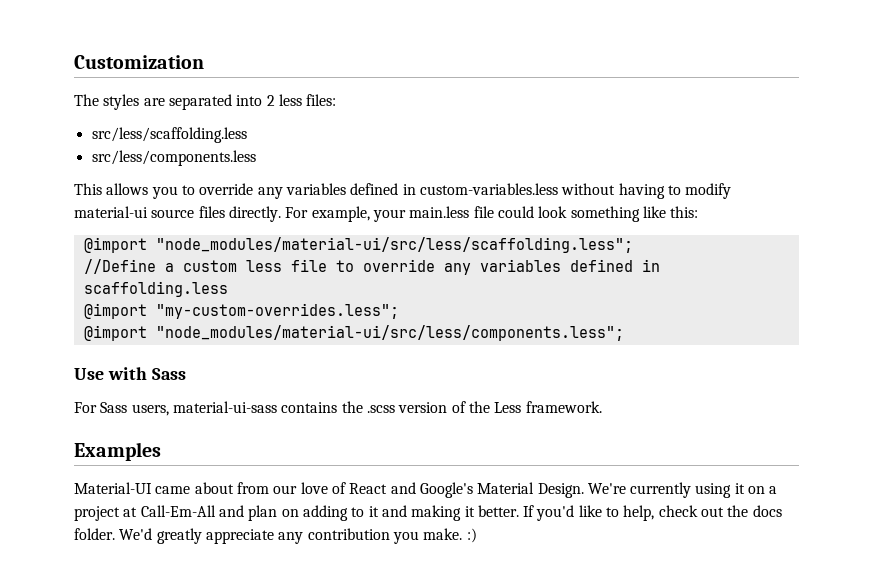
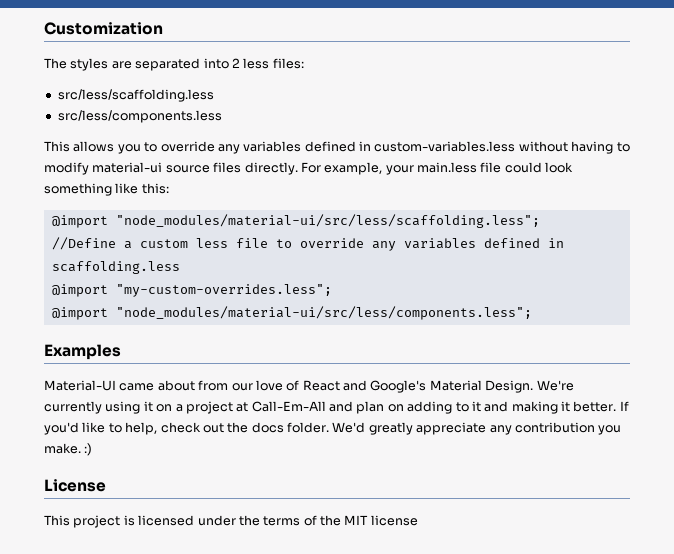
- Use with Sass
- For Sass users, material-ui-sass contains the .scss version of the Less framework.
+ License
+ This project is licensed under the terms of the MIT license

